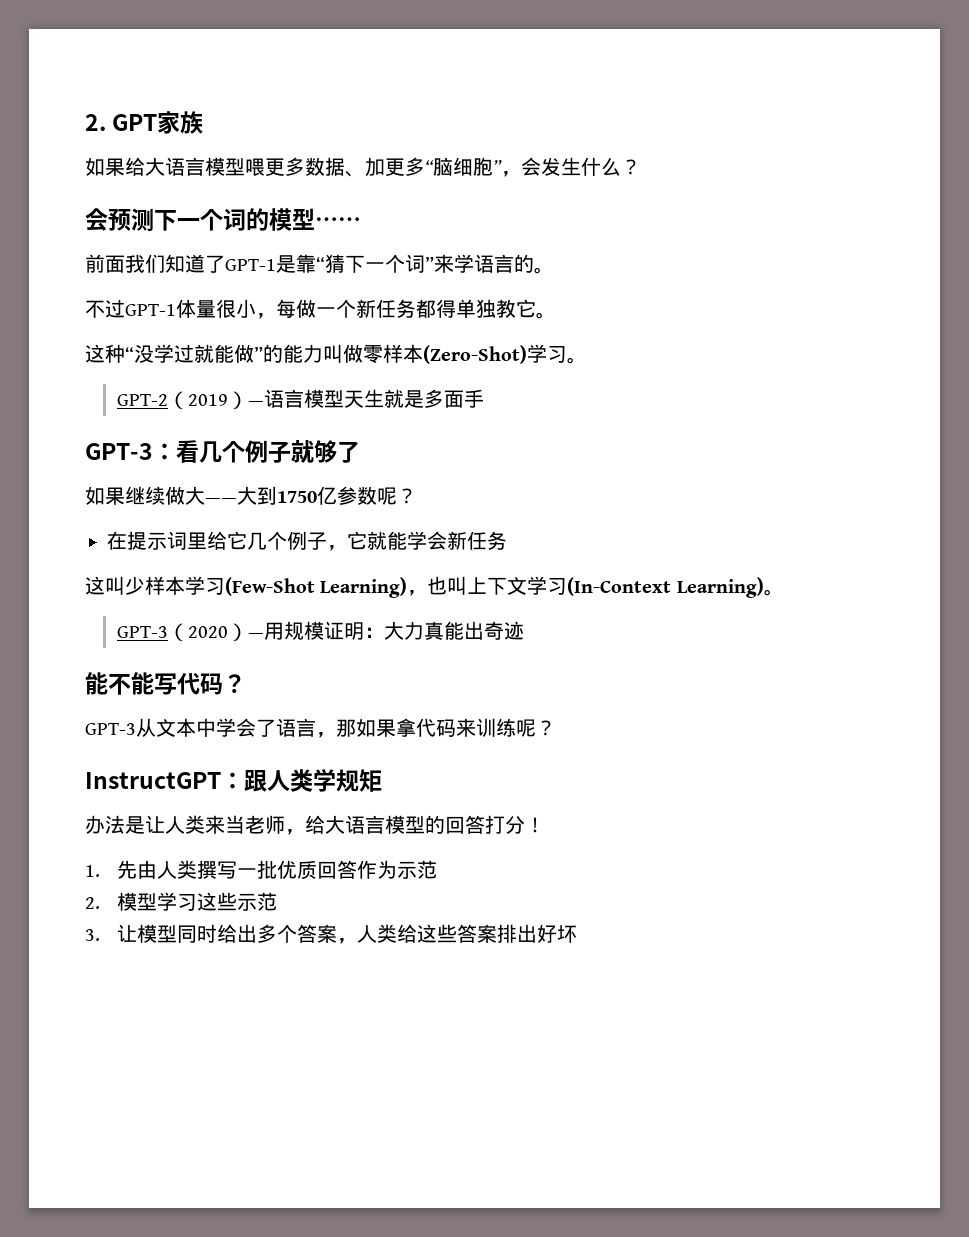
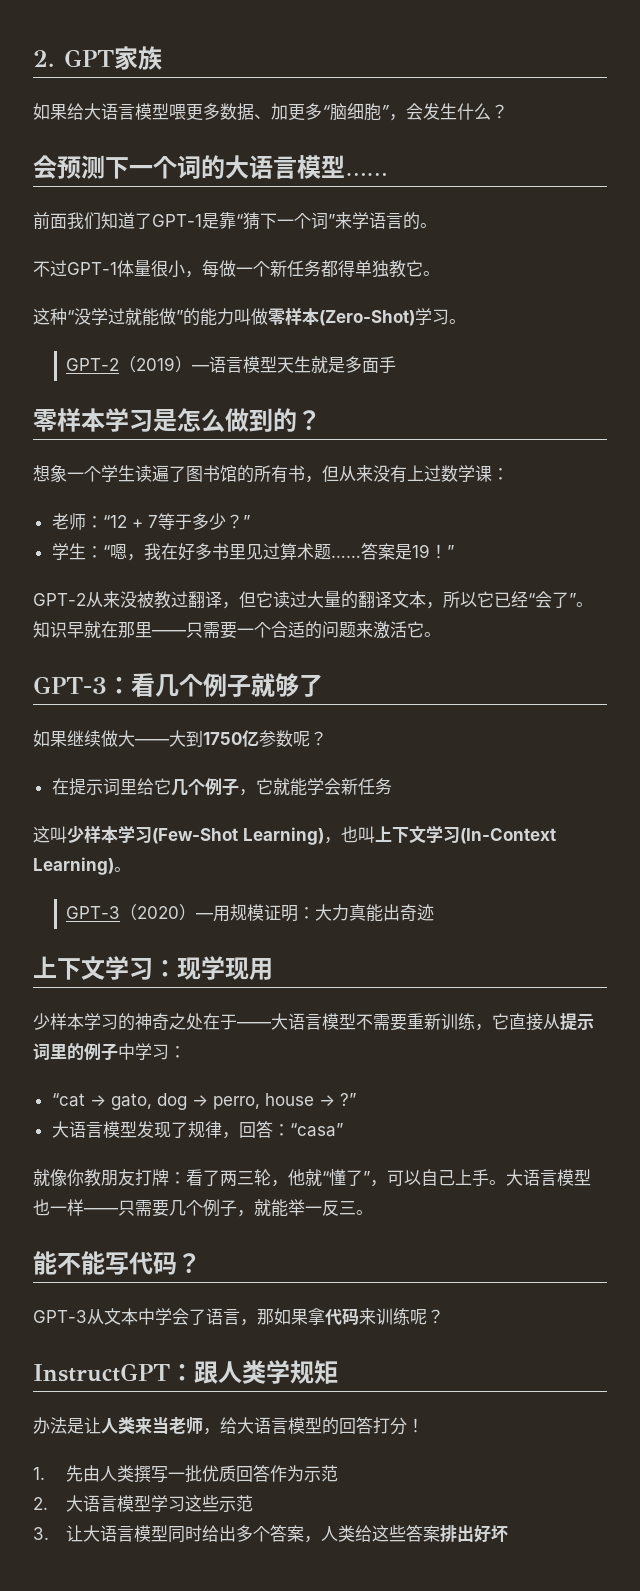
- 会预测下一个词的模型……
+ 会预测下一个词的大语言模型……
+ 零样本学习是怎么做到的？
+ 想象一个学生读遍了图书馆的所有书，但从来没有上过数学课：
+ 老师：“12 + 7等于多少？”
+ 学生：“嗯，我在好多书里见过算术题……答案是19！”
+ GPT-2从来没被教过翻译，但它读过大量的翻译文本，所以它已经“会了”。知识早就在那里——只需要一个合适的问题来激活它。
+ 上下文学习：现学现用
+ 少样本学习的神奇之处在于——大语言模型不需要重新训练，它直接从提示词里的例子中学习：
+ “cat → gato, dog → perro, house → ?”
+ 大语言模型发现了规律，回答：“casa”
+ 就像你教朋友打牌：看了两三轮，他就“懂了”，可以自己上手。大语言模型也一样——只需要几个例子，就能举一反三。
- 2.模型学习这些示范
+ 2.大语言模型学习这些示范
- 3.让模型同时给出多个答案，人类给这些答案排出好坏
+ 3.让大语言模型同时给出多个答案，人类给这些答案排出好坏

